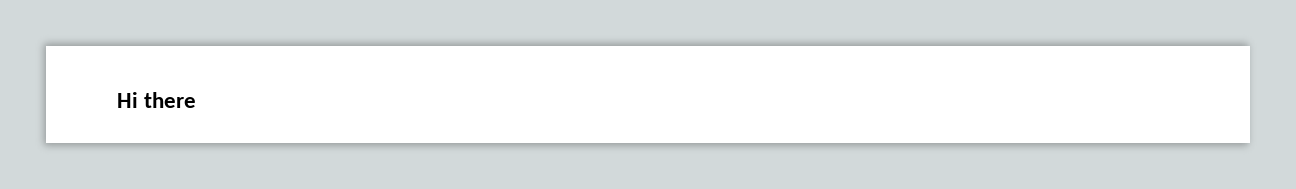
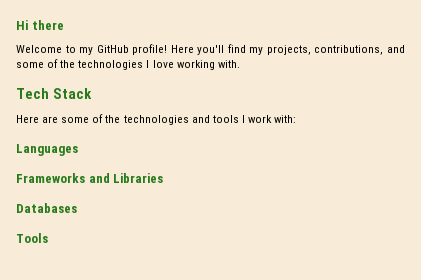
+ Welcome to my GitHub profile! Here you'll find my projects, contributions, and some of the technologies I love working with.
+ Tech Stack
+ Here are some of the technologies and tools I work with:
+ Languages
+ Frameworks and Libraries
+ Databases
+ Tools

